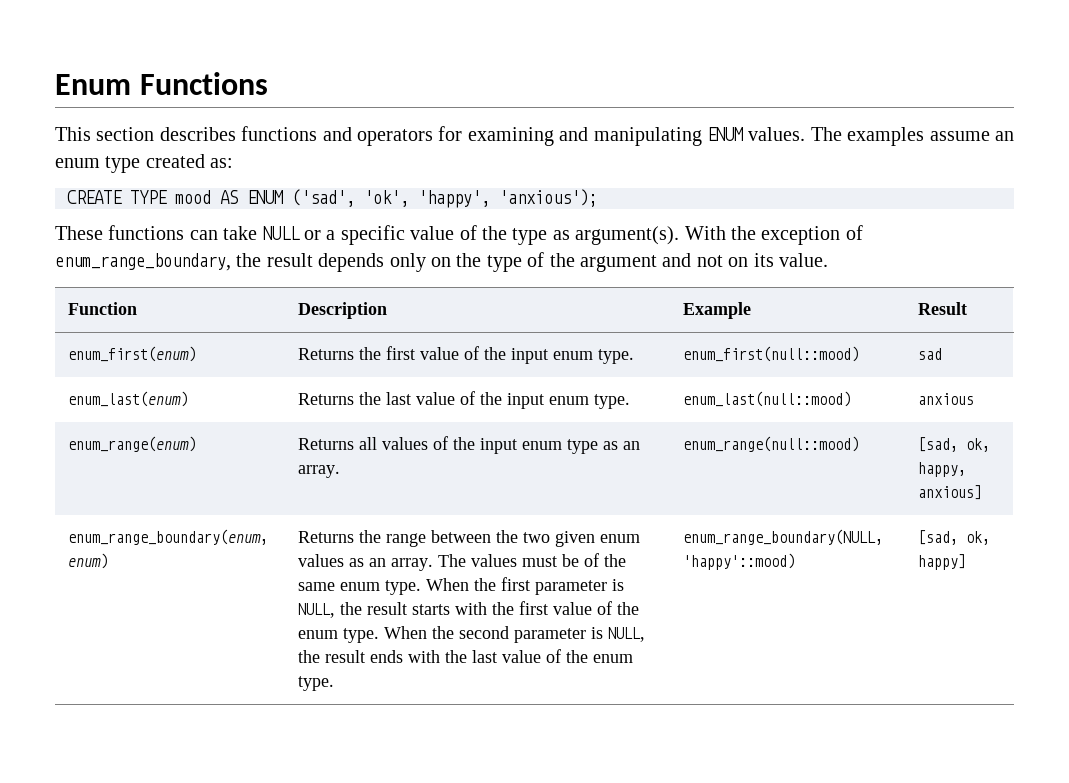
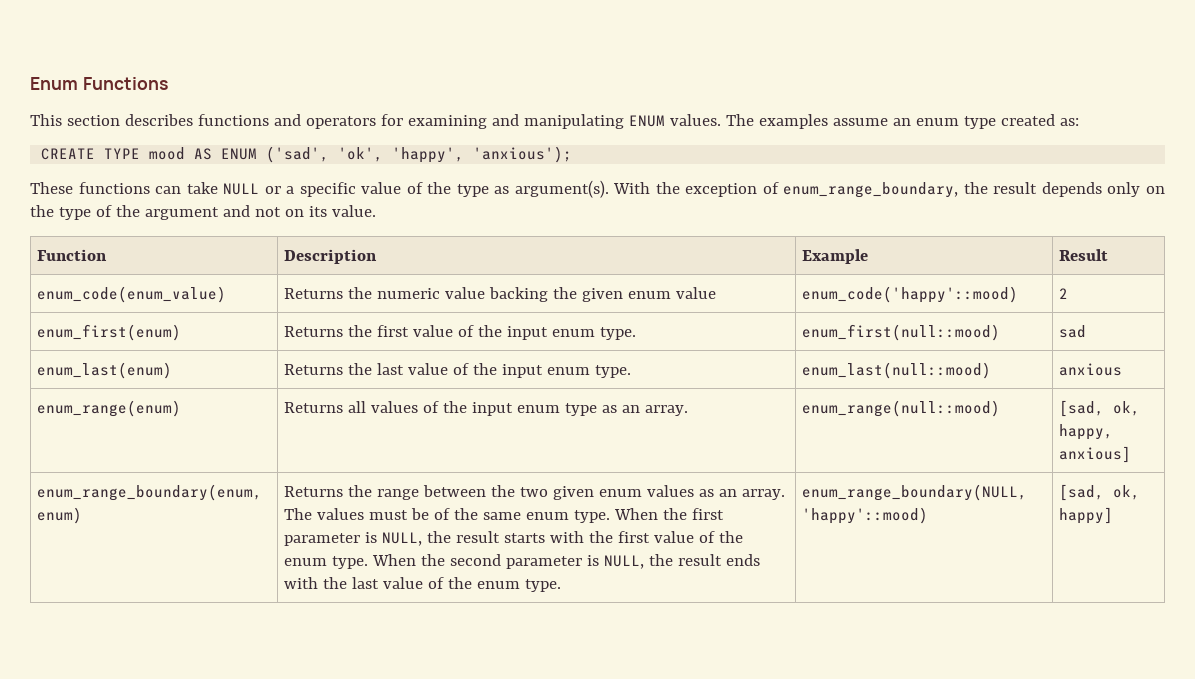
+ enum_code(enum_value) | Returns the numeric value backing the given enum value | enum_code('happy'::mood) | 2

